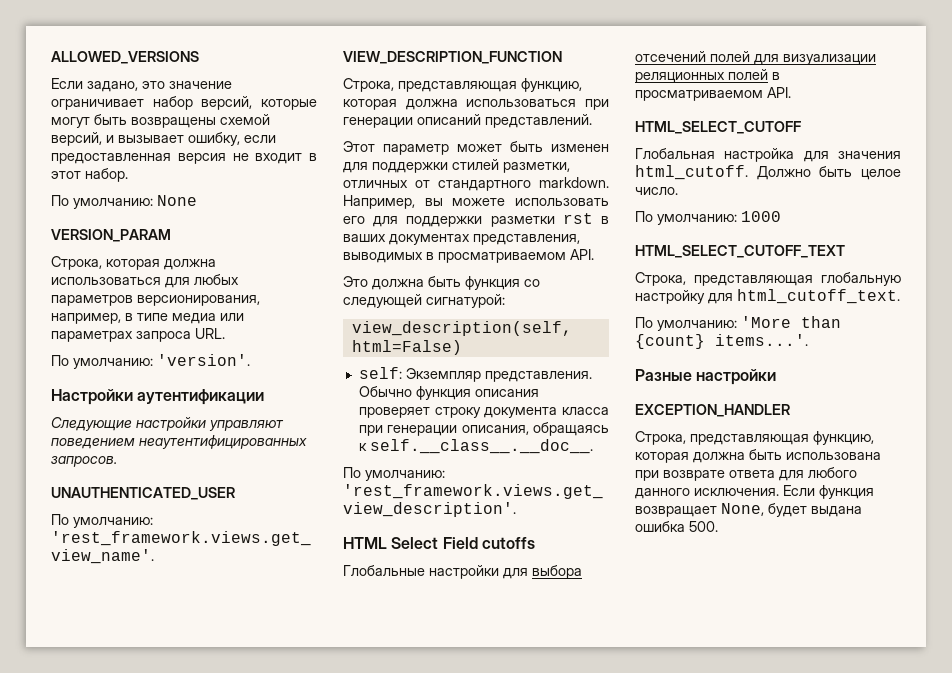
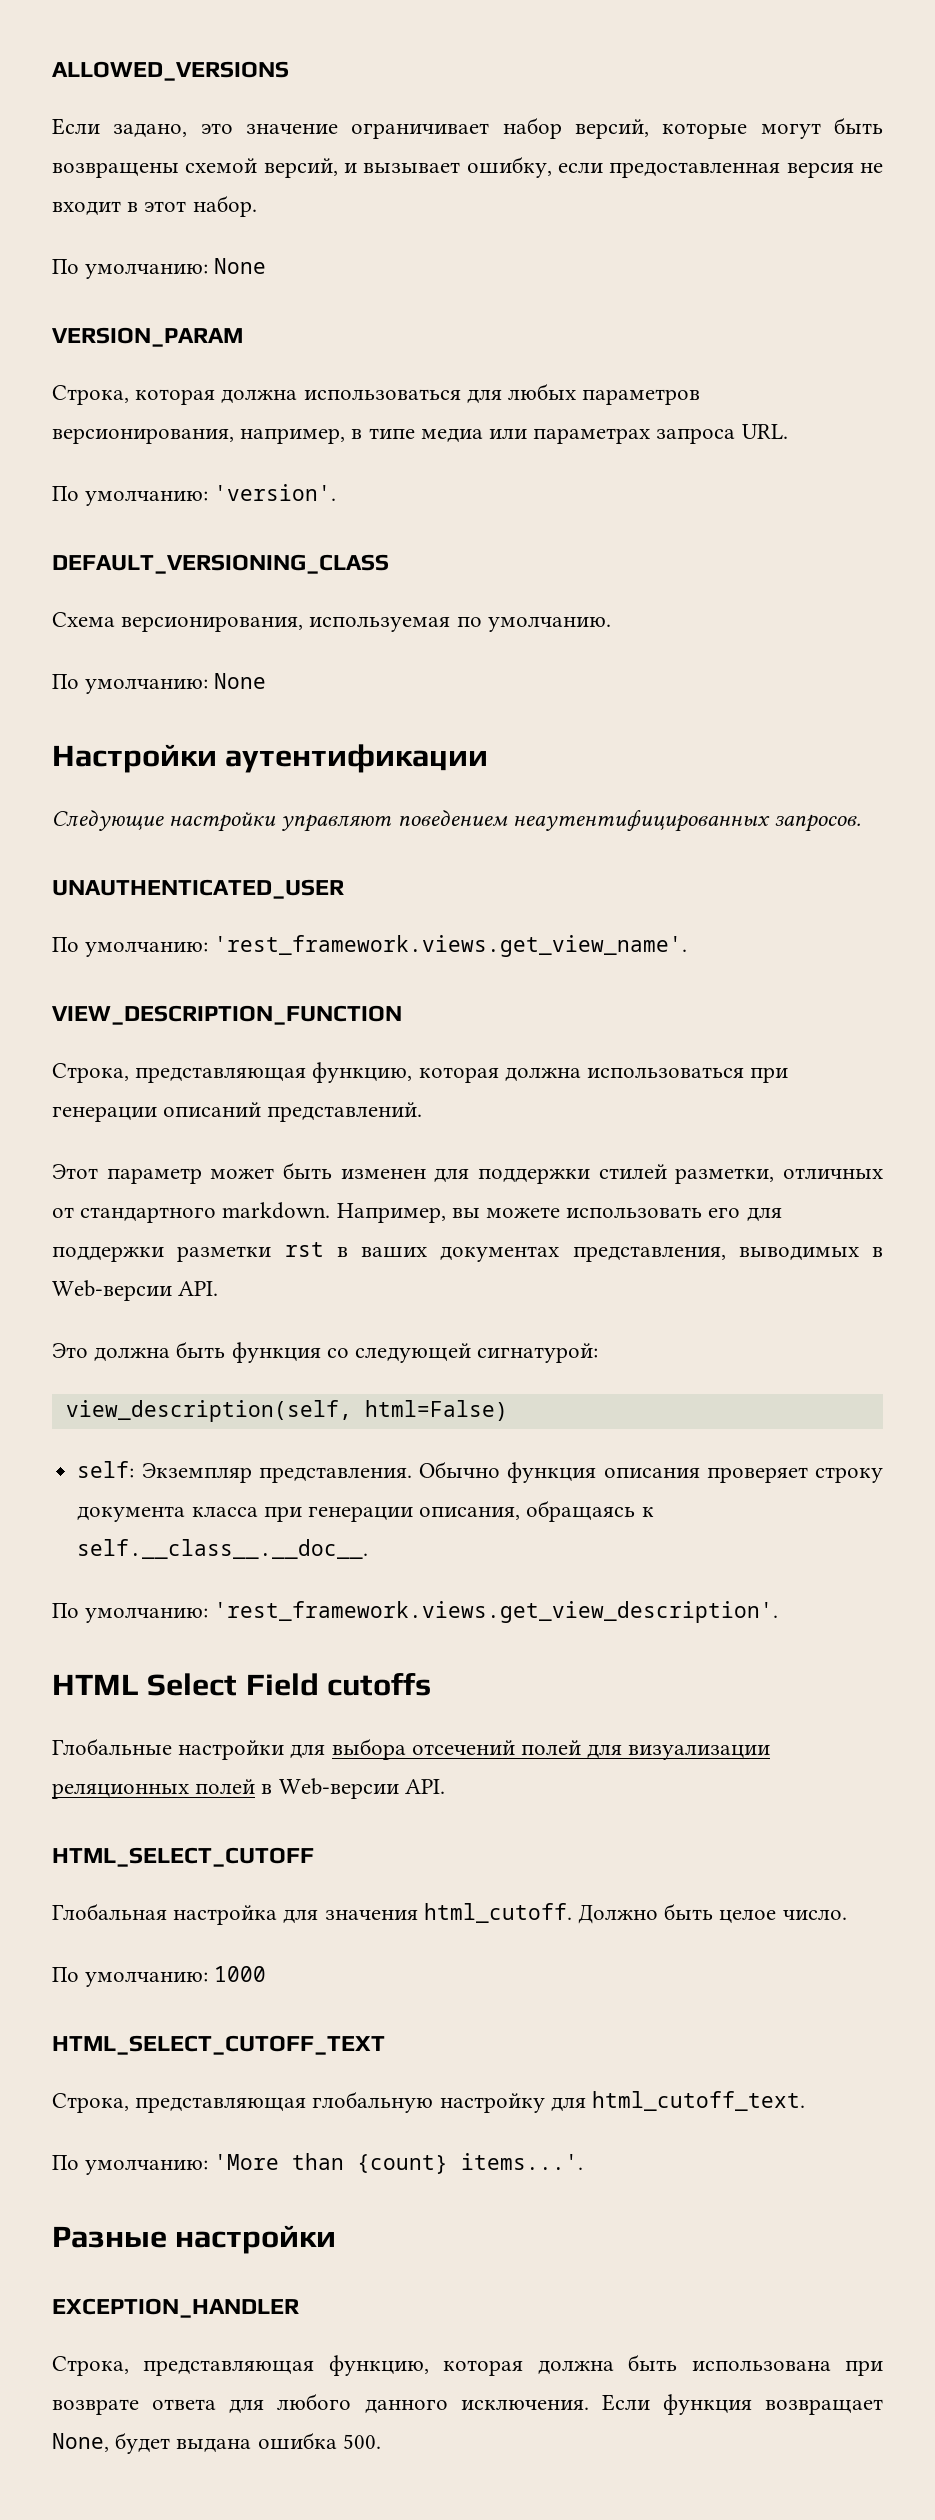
+ DEFAULT_VERSIONING_CLASS
+ Схема версионирования, используемая по умолчанию.
+ По умолчанию: None
- Например, вы можете использовать его для поддержки разметки rst в ваших документах представления, выводимых в просматриваемом API.
+ Например, вы можете использовать его для поддержки разметки rst в ваших документах представления, выводимых в Web-версии API.
- Глобальные настройки для выбора отсечений полей для визуализации реляционных полей в просматриваемом API.
+ Глобальные настройки для выбора отсечений полей для визуализации реляционных полей в Web-версии API.

